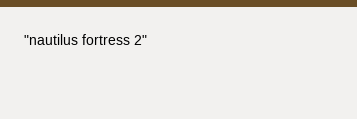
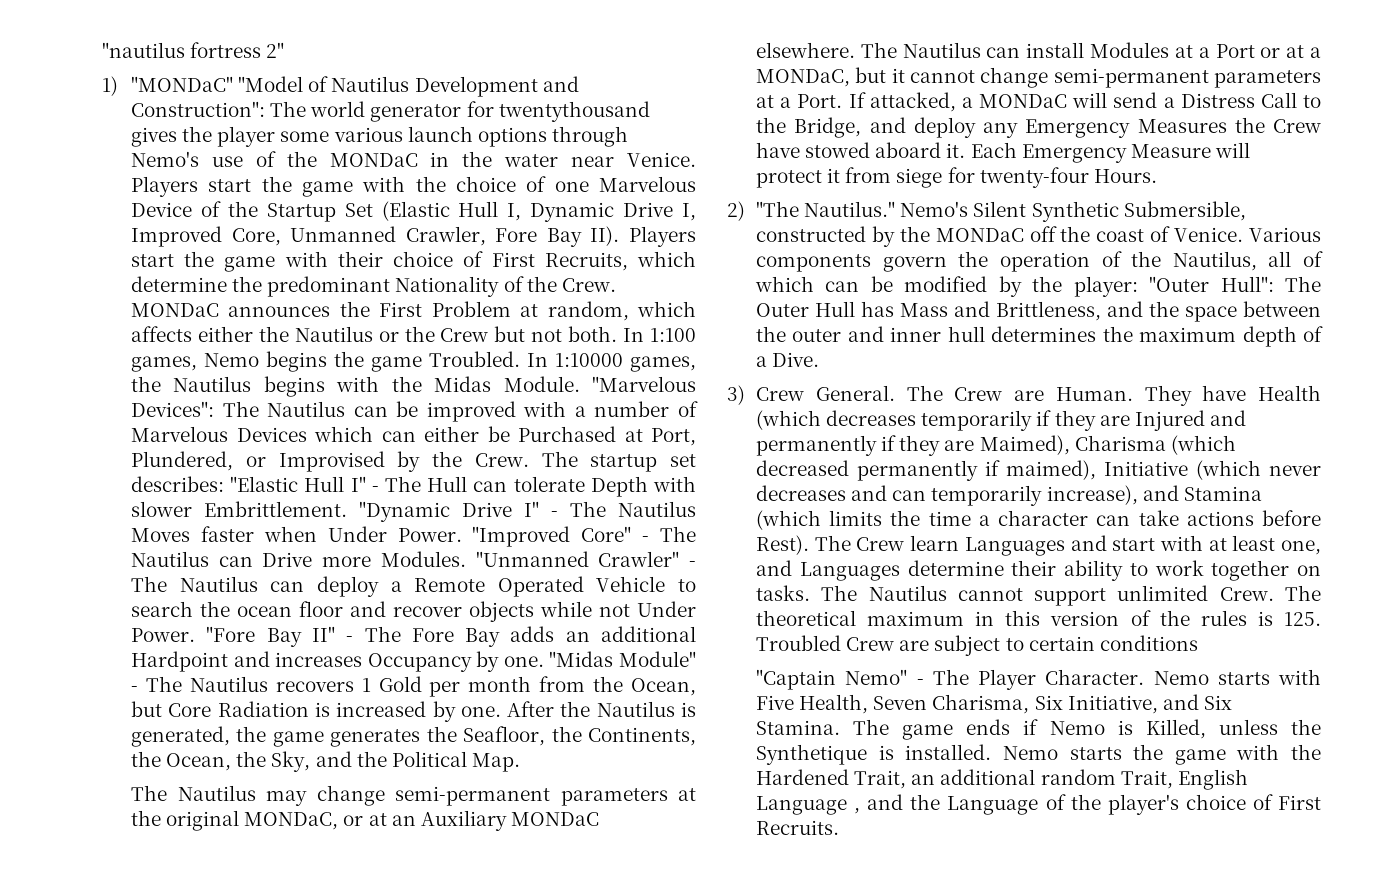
+ 1) "MONDaC" "Model of Nautilus Development and Construction": The world generator for twentythousand gives the player some various launch options through Nemo's use of the MONDaC in the water near Venice. Players start the game with the choice of one Marvelous Device of the Startup Set (Elastic Hull I, Dynamic Drive I, Improved Core, Unmanned Crawler, Fore Bay II). Players start the game with their choice of First Recruits, which determine the predominant Nationality of the Crew. MONDaC announces the First Problem at random, which affects either the Nautilus or the Crew but not both. In 1:100 games, Nemo begins the game Troubled. In 1:10000 games, the Nautilus begins with the Midas Module. "Marvelous Devices": The Nautilus can be improved with a number of Marvelous Devices which can either be Purchased at Port, Plundered, or Improvised by the Crew. The startup set describes: "Elastic Hull I" - The Hull can tolerate Depth with slower Embrittlement. "Dynamic Drive I" - The Nautilus Moves faster when Under Power. "Improved Core" - The Nautilus can Drive more Modules. "Unmanned Crawler" - The Nautilus can deploy a Remote Operated Vehicle to search the ocean floor and recover objects while not Under Power. "Fore Bay II" - The Fore Bay adds an additional Hardpoint and increases Occupancy by one. "Midas Module" - The Nautilus recovers 1 Gold per month from the Ocean, but Core Radiation is increased by one. After the Nautilus is generated, the game generates the Seafloor, the Continents, the Ocean, the Sky, and the Political Map.
+ The Nautilus may change semi-permanent parameters at the original MONDaC, or at an Auxiliary MONDaC elsewhere. The Nautilus can install Modules at a Port or at a MONDaC, but it cannot change semi-permanent parameters at a Port. If attacked, a MONDaC will send a Distress Call to the Bridge, and deploy any Emergency Measures the Crew have stowed aboard it. Each Emergency Measure will protect it from siege for twenty-four Hours.
+ 2) "The Nautilus." Nemo's Silent Synthetic Submersible, constructed by the MONDaC off the coast of Venice. Various components govern the operation of the Nautilus, all of which can be modified by the player: "Outer Hull": The Outer Hull has Mass and Brittleness, and the space between the outer and inner hull determines the maximum depth of a Dive.
+ 3) Crew General. The Crew are Human. They have Health (which decreases temporarily if they are Injured and permanently if they are Maimed), Charisma (which decreased permanently if maimed), Initiative (which never decreases and can temporarily increase), and Stamina (which limits the time a character can take actions before Rest). The Crew learn Languages and start with at least one, and Languages determine their ability to work together on tasks. The Nautilus cannot support unlimited Crew. The theoretical maximum in this version of the rules is 125. Troubled Crew are subject to certain conditions
+ "Captain Nemo" - The Player Character. Nemo starts with Five Health, Seven Charisma, Six Initiative, and Six Stamina. The game ends if Nemo is Killed, unless the Synthetique is installed. Nemo starts the game with the Hardened Trait, an additional random Trait, English Language , and the Language of the player's choice of First Recruits.

